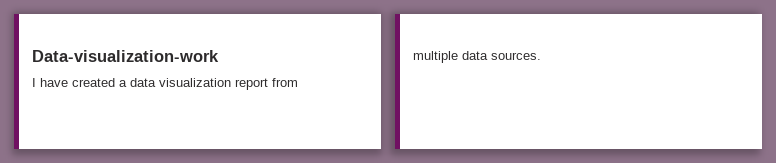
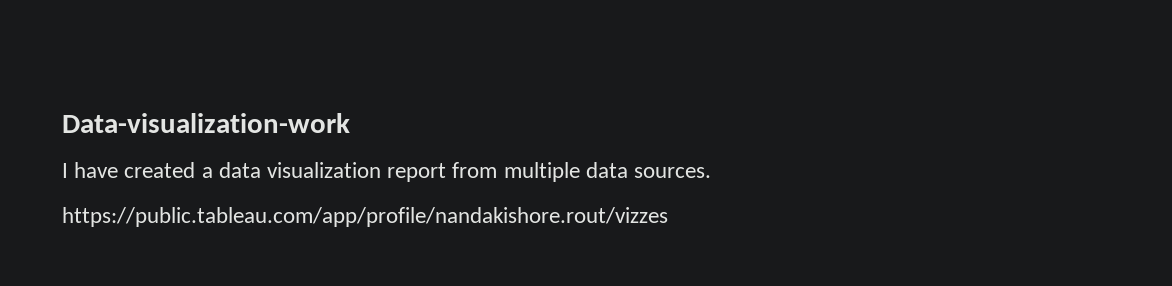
+ https://public.tableau.com/app/profile/nandakishore.rout/vizzes

